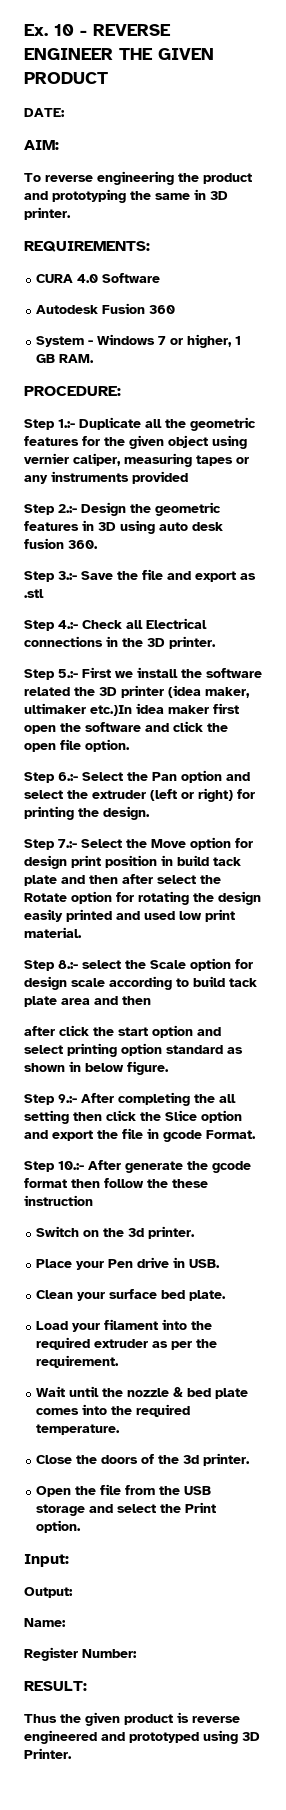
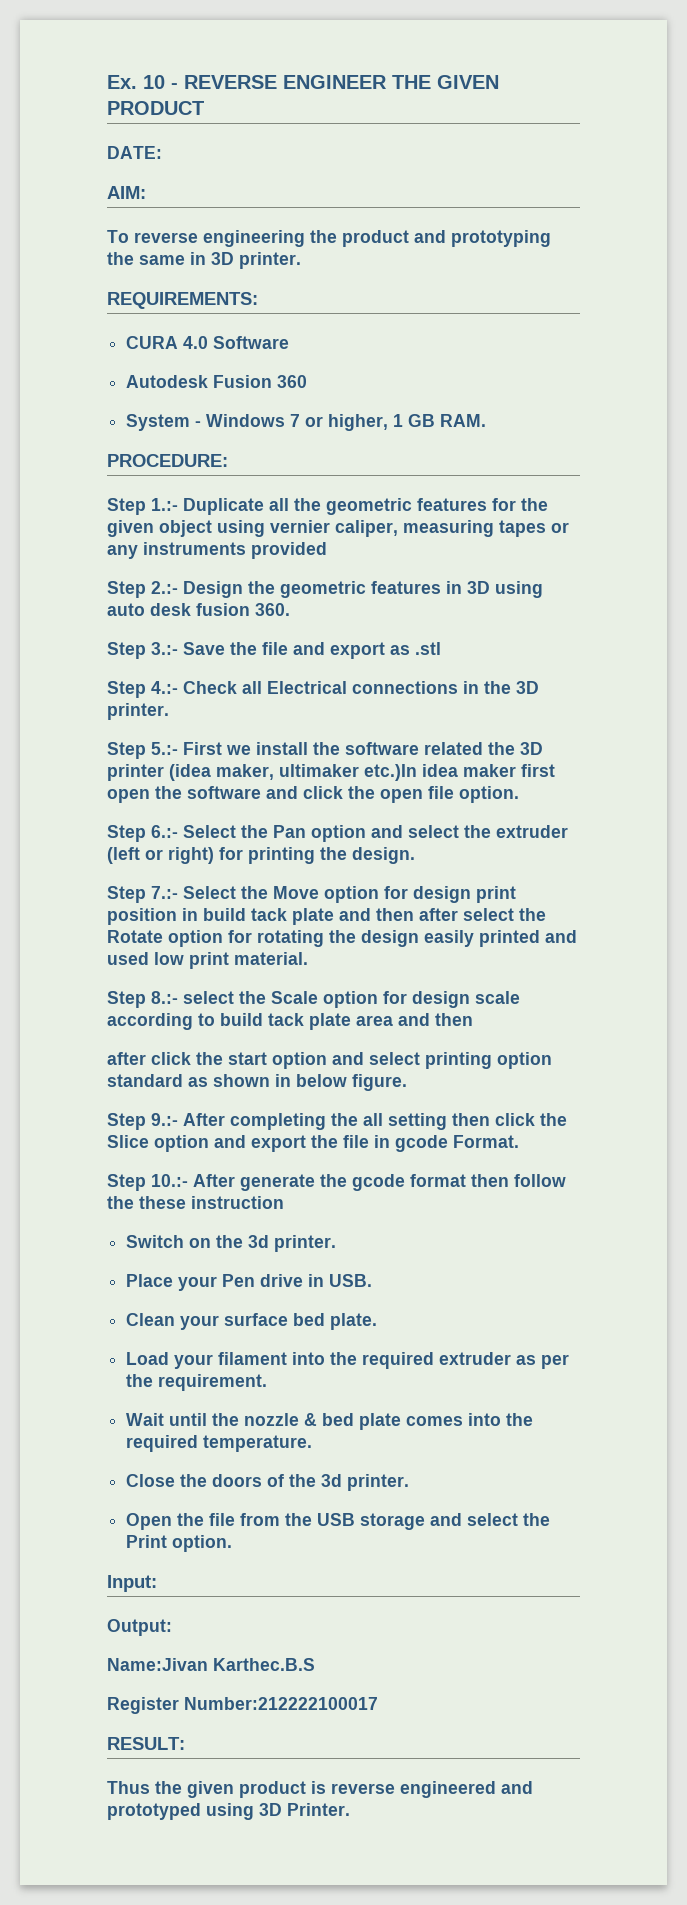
- Name:
+ Name:Jivan Karthec.B.S
- Register Number:
+ Register Number:212222100017

